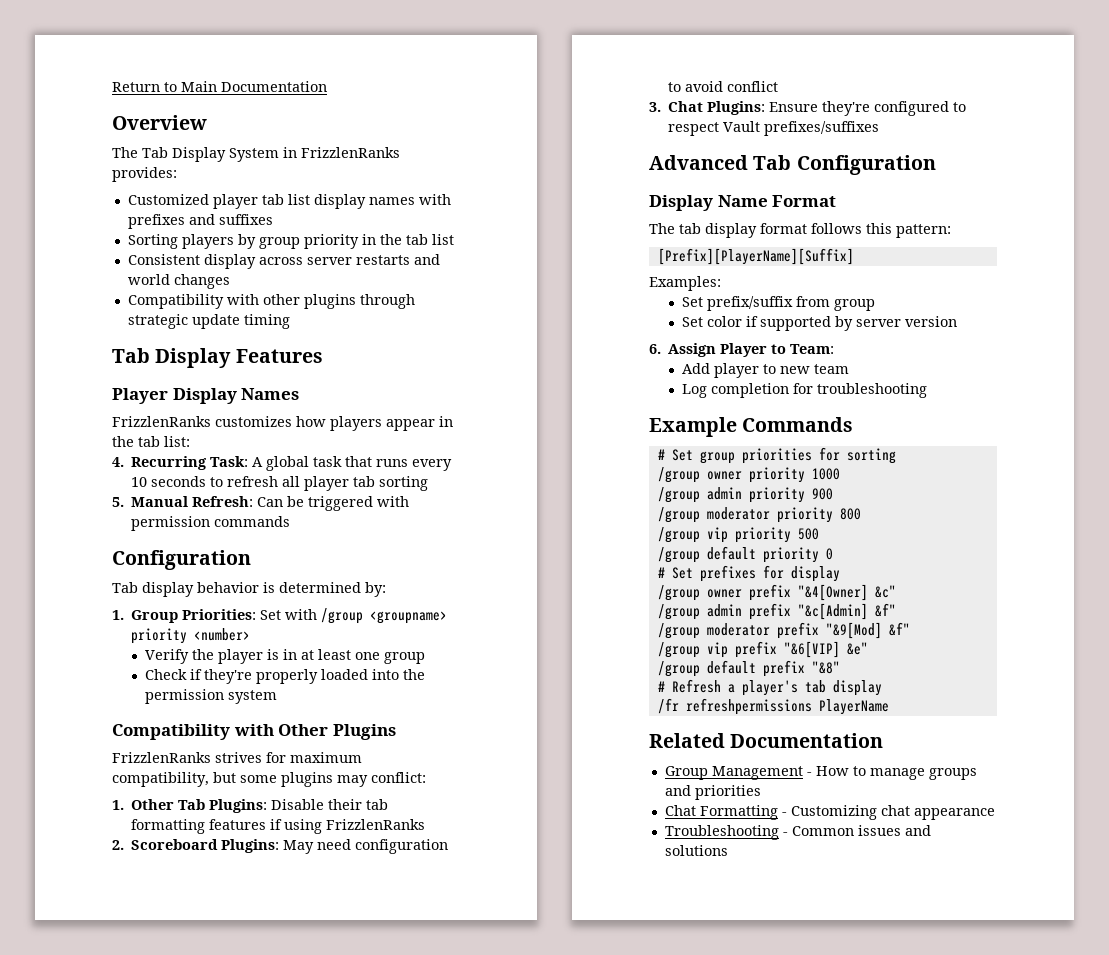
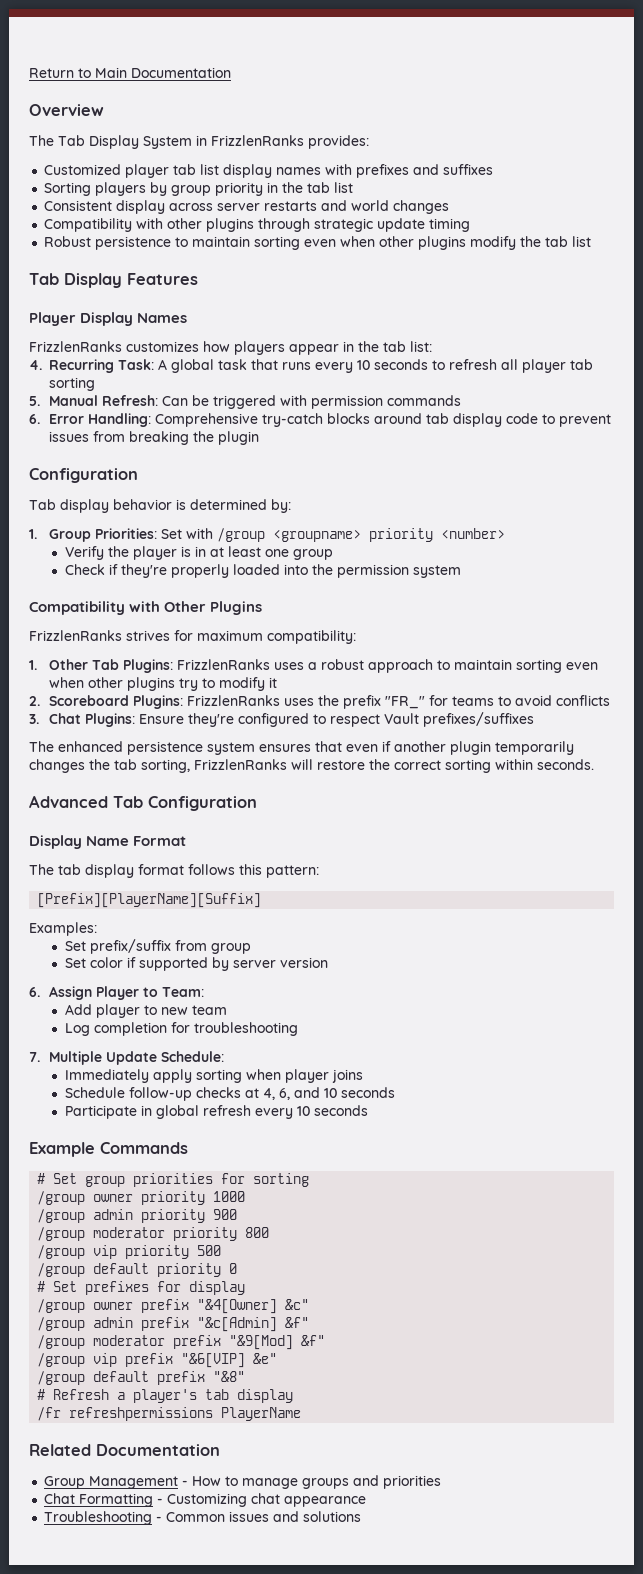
+ Robust persistence to maintain sorting even when other plugins modify the tab list
+ 6. Error Handling: Comprehensive try-catch blocks around tab display code to prevent issues from breaking the plugin
- FrizzlenRanks strives for maximum compatibility, but some plugins may conflict:
- 1. Other Tab Plugins: Disable their tab formatting features if using FrizzlenRanks
- 2. Scoreboard Plugins: May need configuration to avoid conflict
+ FrizzlenRanks strives for maximum compatibility:
+ 1. Other Tab Plugins: FrizzlenRanks uses a robust approach to maintain sorting even when other plugins try to modify it
+ 2. Scoreboard Plugins: FrizzlenRanks uses the prefix "FR_" for teams to avoid conflicts
+ The enhanced persistence system ensures that even if another plugin temporarily changes the tab sorting, FrizzlenRanks will restore the correct sorting within seconds.
+ 7. Multiple Update Schedule:
+ Immediately apply sorting when player joins
+ Schedule follow-up checks at 4, 6, and 10 seconds
+ Participate in global refresh every 10 seconds

